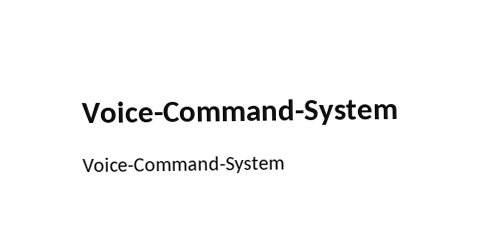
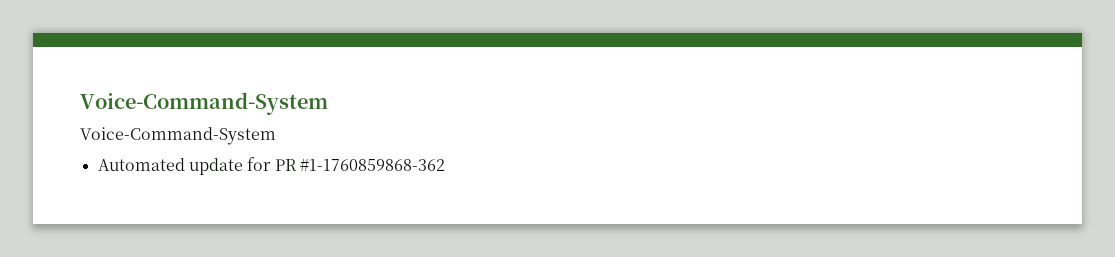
+ Automated update for PR #1-1760859868-362

